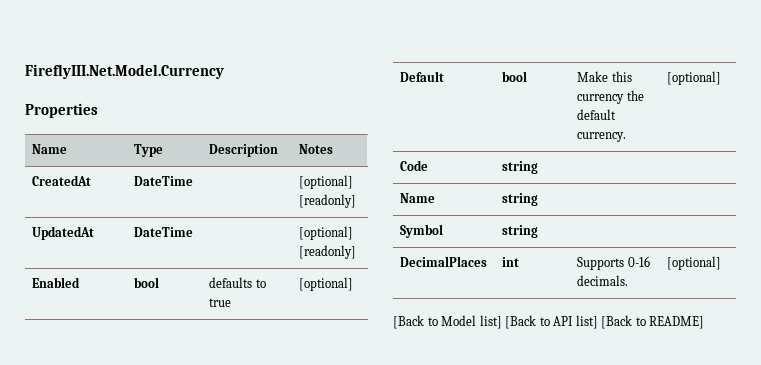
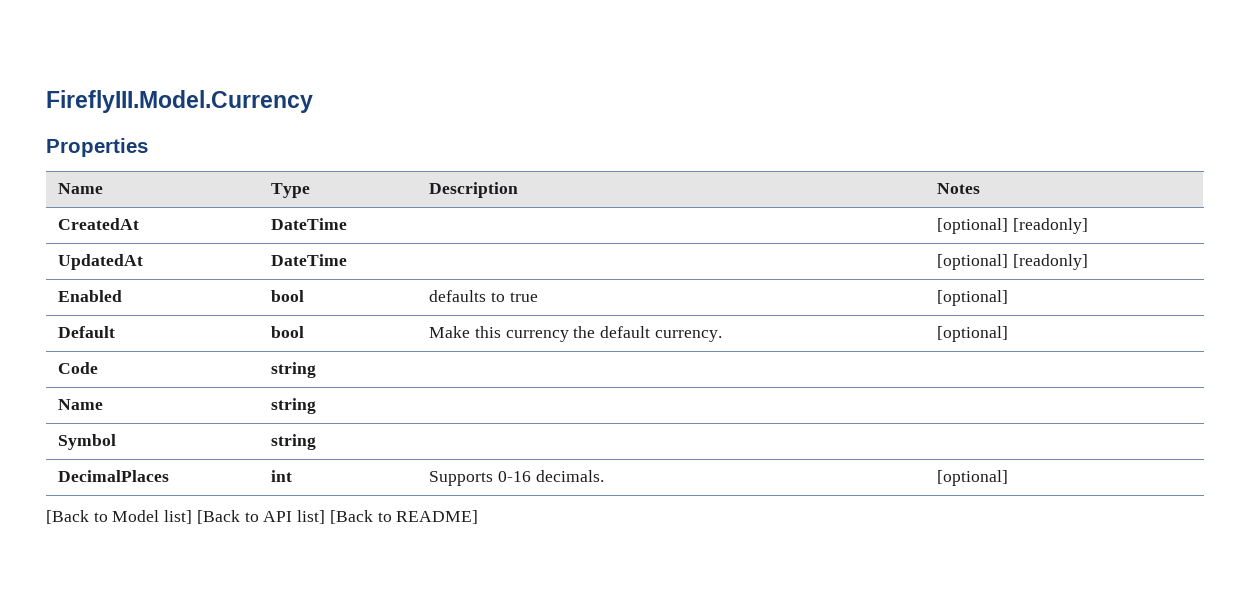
- FireflyIII.Net.Model.Currency
+ FireflyIII.Model.Currency

